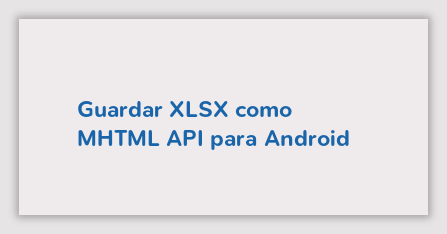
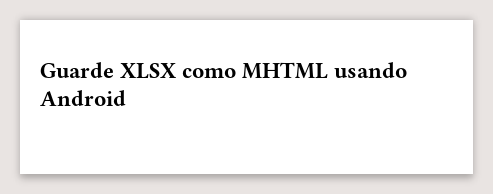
- Guardar XLSX como MHTML API para Android
+ Guarde XLSX como MHTML usando Android

